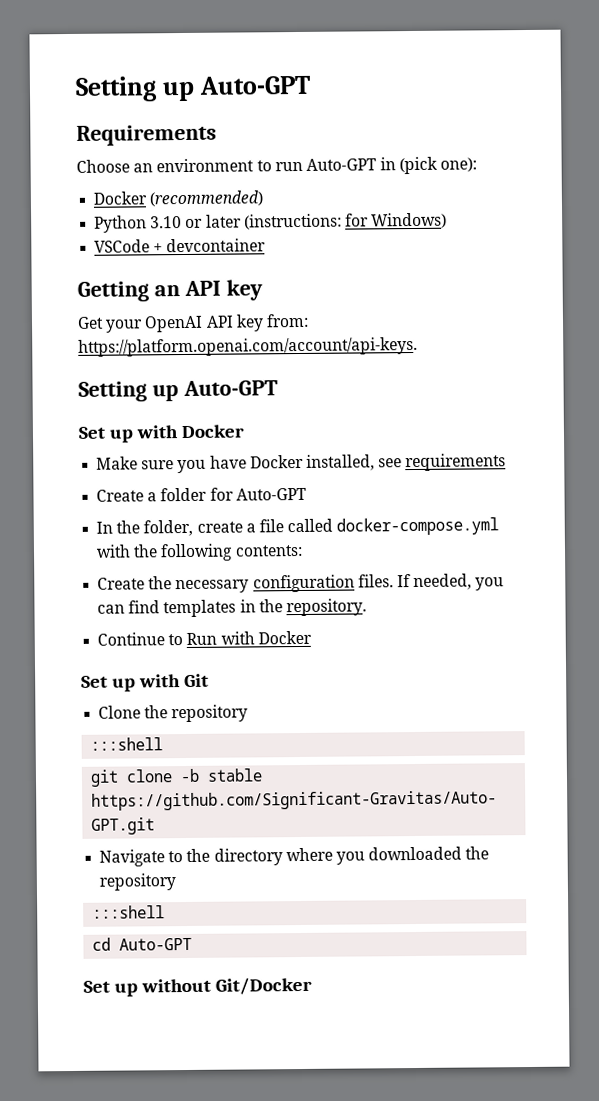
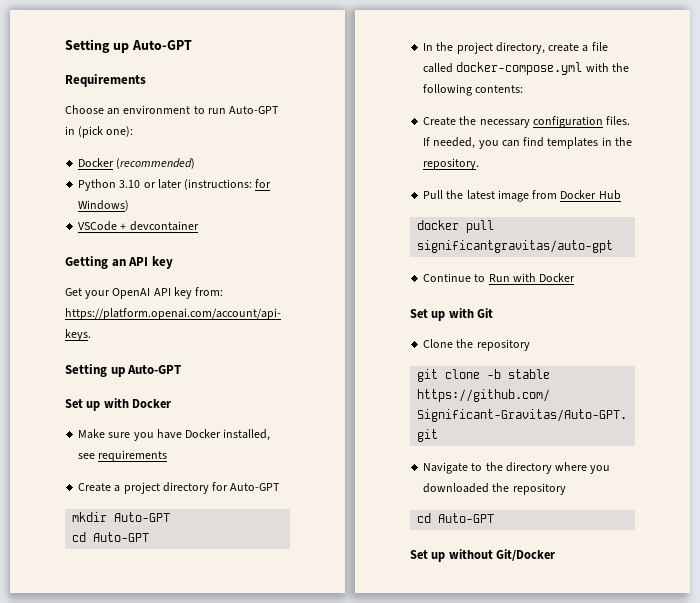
- Create a folder for Auto-GPT
+ Create a project directory for Auto-GPT
+ mkdir Auto-GPT
+ cd Auto-GPT
- In the folder, create a file called docker-compose.yml with the following contents:
+ In the project directory, create a file called docker-compose.yml with the following contents:
+ Pull the latest image from Docker Hub
+ docker pull significantgravitas/auto-gpt
  Clone the repository
- :::shell
  Navigate to the directory where you downloaded the repository
- :::shell

